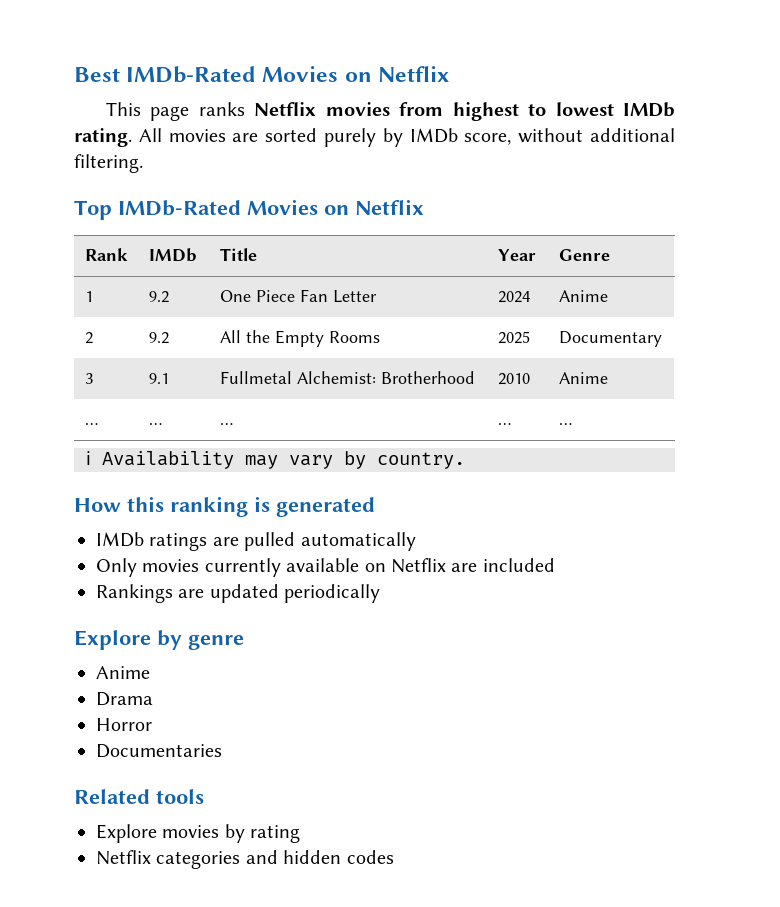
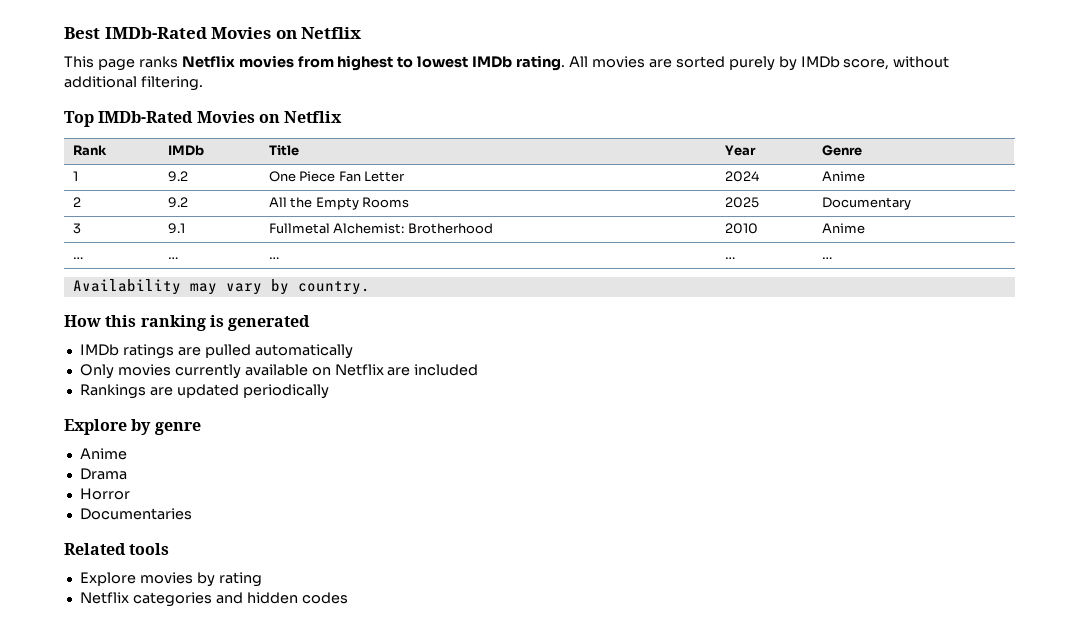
- ℹ Availability may vary by country.
+ Availability may vary by country.

